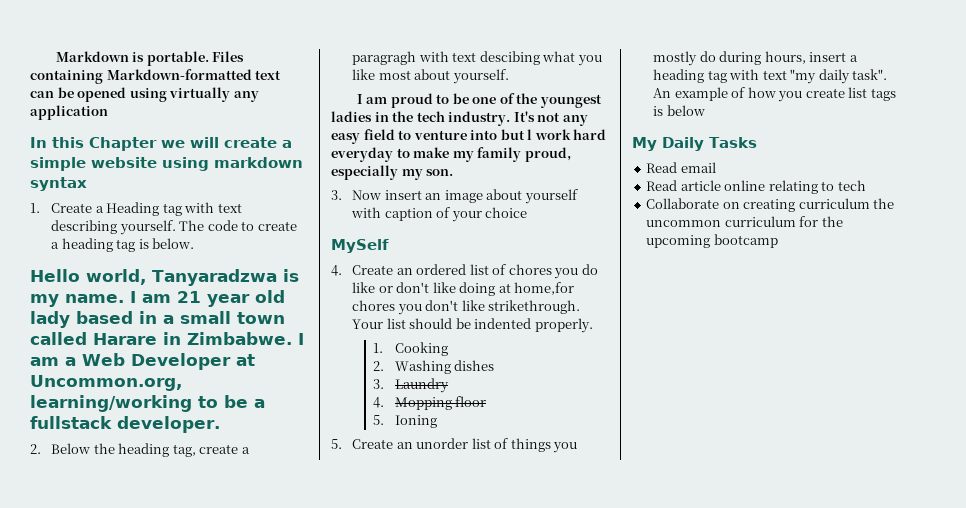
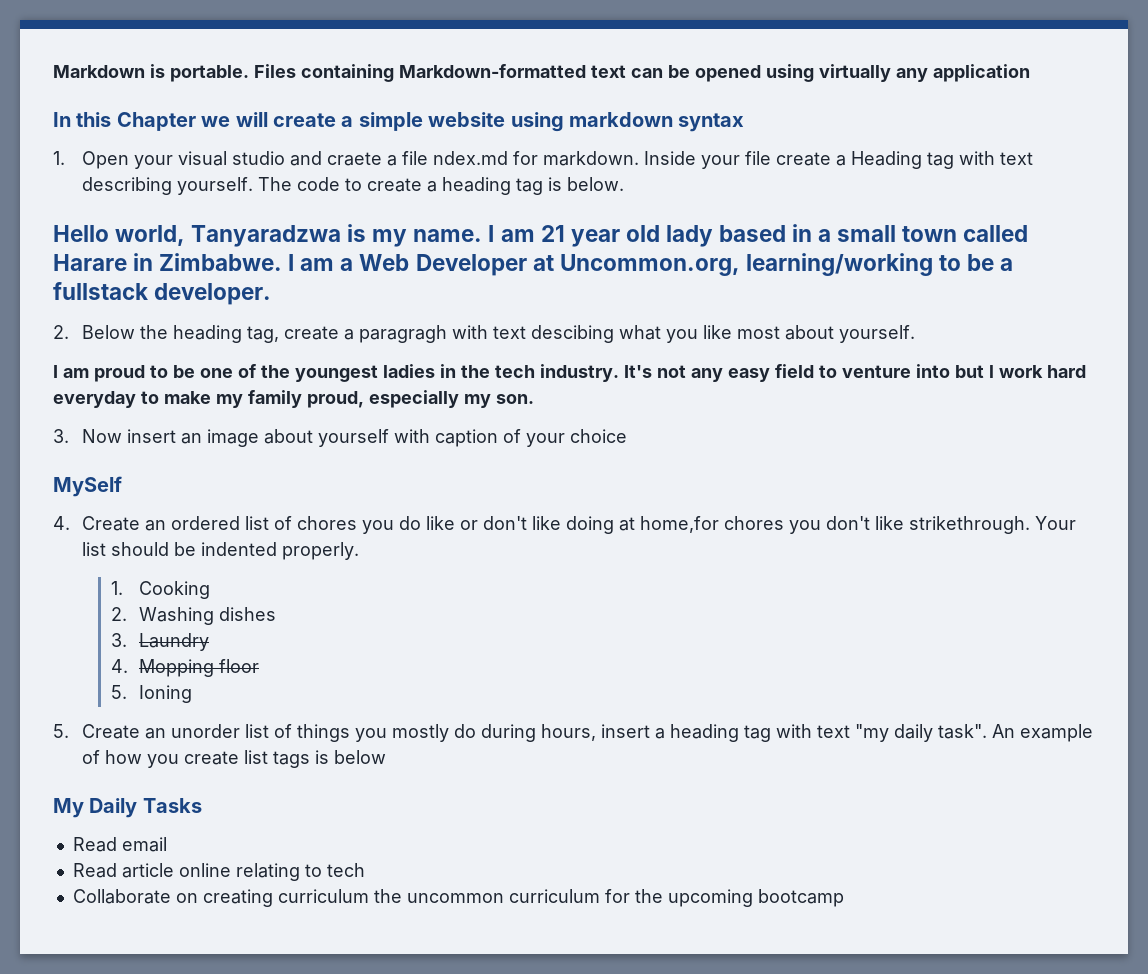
- 1. Create a Heading tag with text describing yourself.
+ 1. Open your visual studio and craete a file ndex.md for markdown. Inside your file create a Heading tag with text describing yourself.

